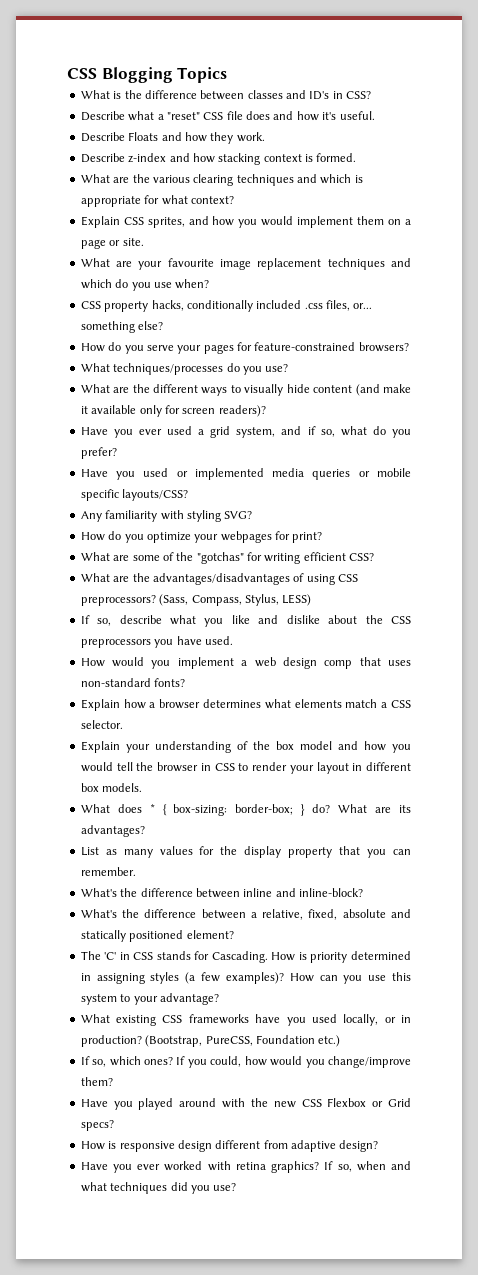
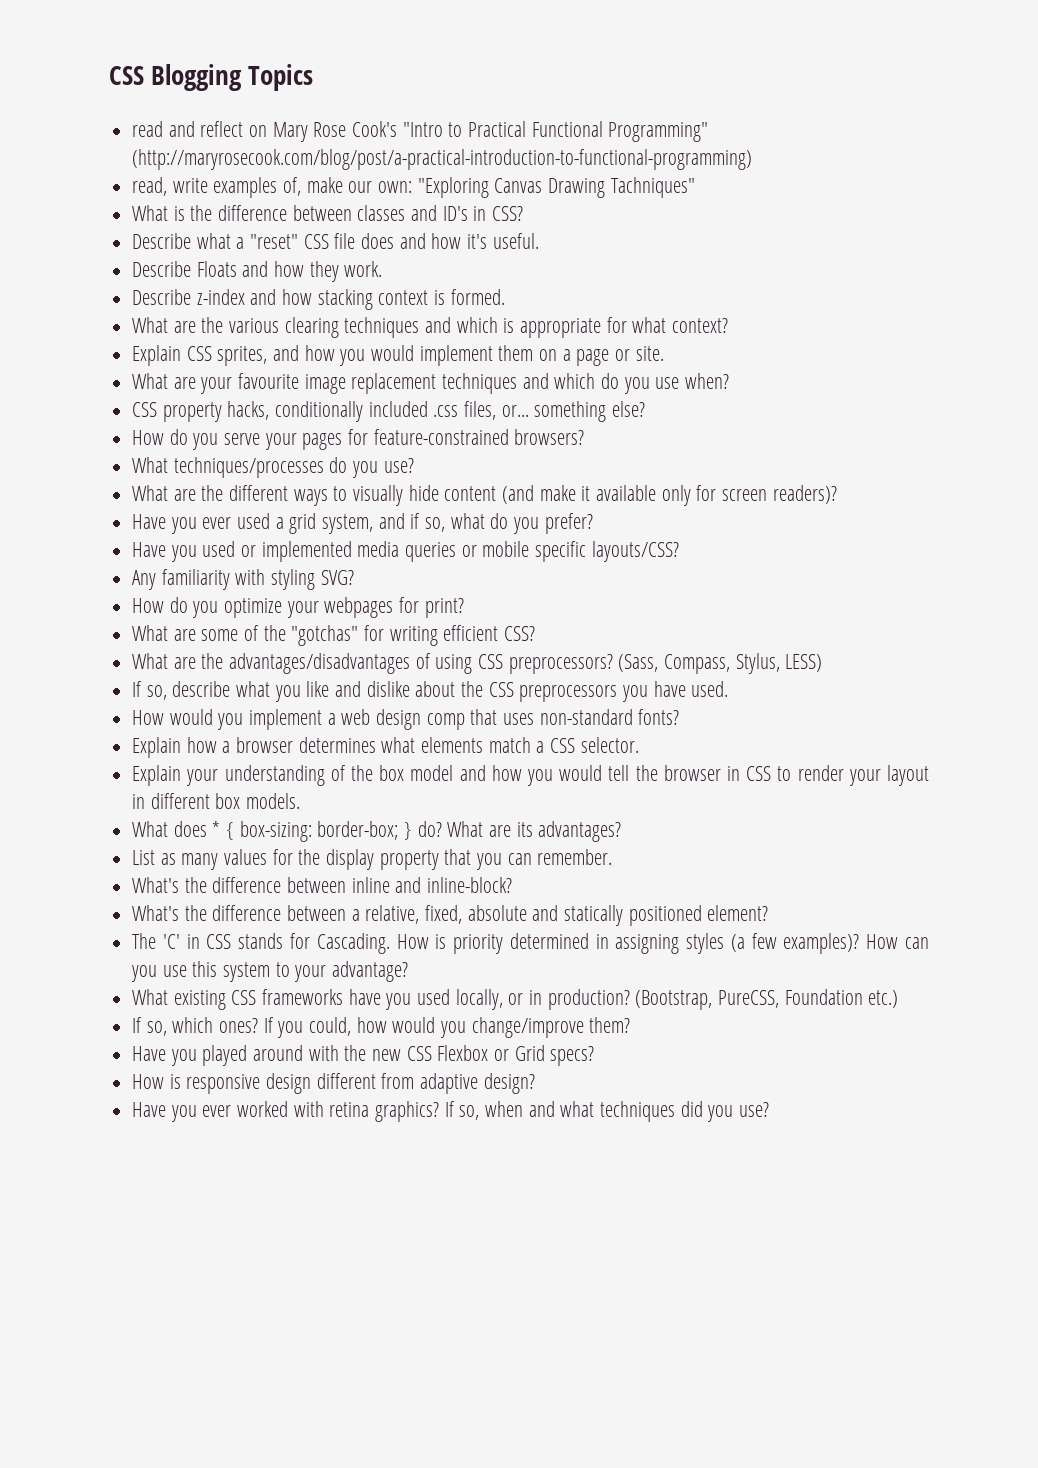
+ read and reflect on Mary Rose Cook's "Intro to Practical Functional Programming" (http://maryrosecook.com/blog/post/a-practical-introduction-to-functional-programming)
+ read, write examples of, make our own: "Exploring Canvas Drawing Tachniques"

